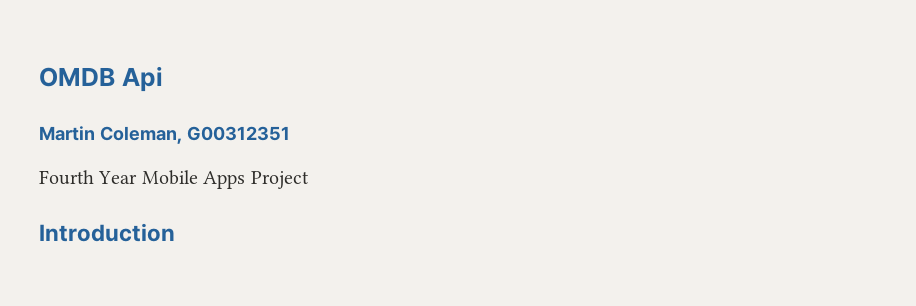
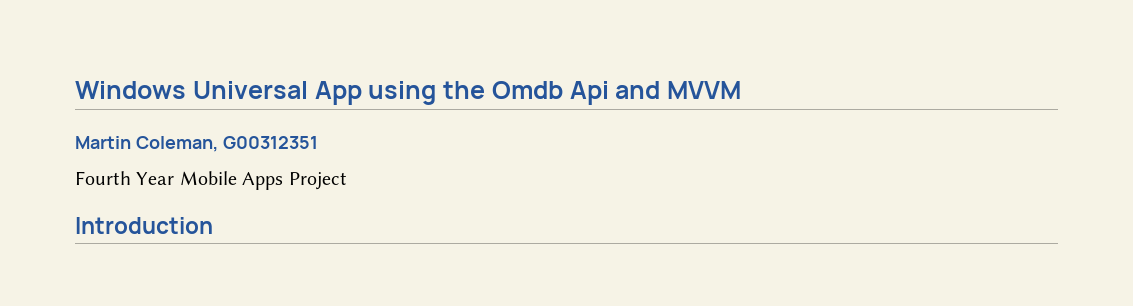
- OMDB Api
+ Windows Universal App using the Omdb Api and MVVM

